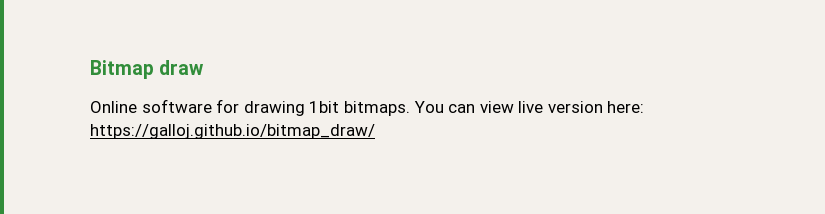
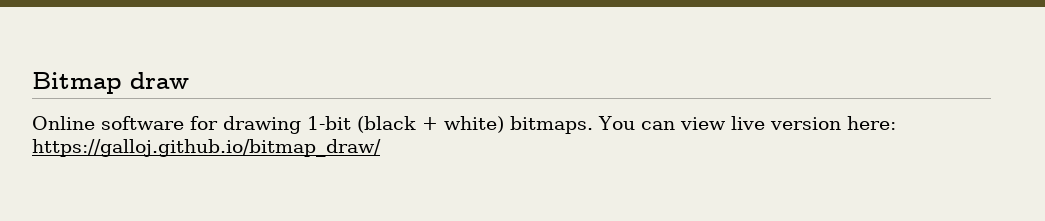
- Online software for drawing 1bit bitmaps.
+ Online software for drawing 1-bit (black + white) bitmaps.

